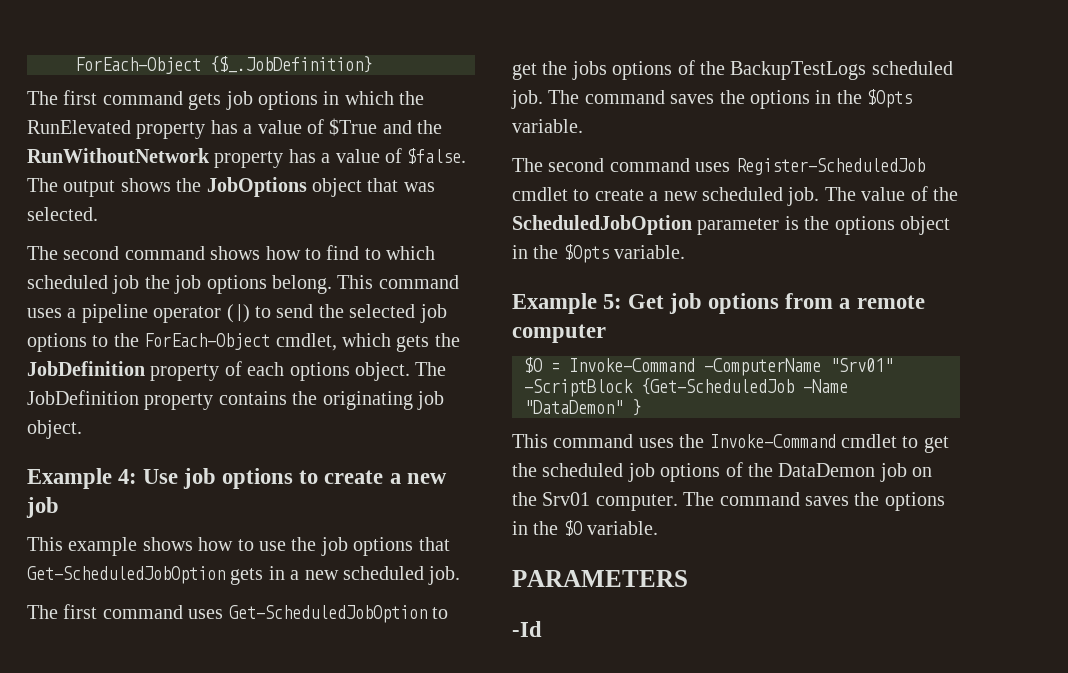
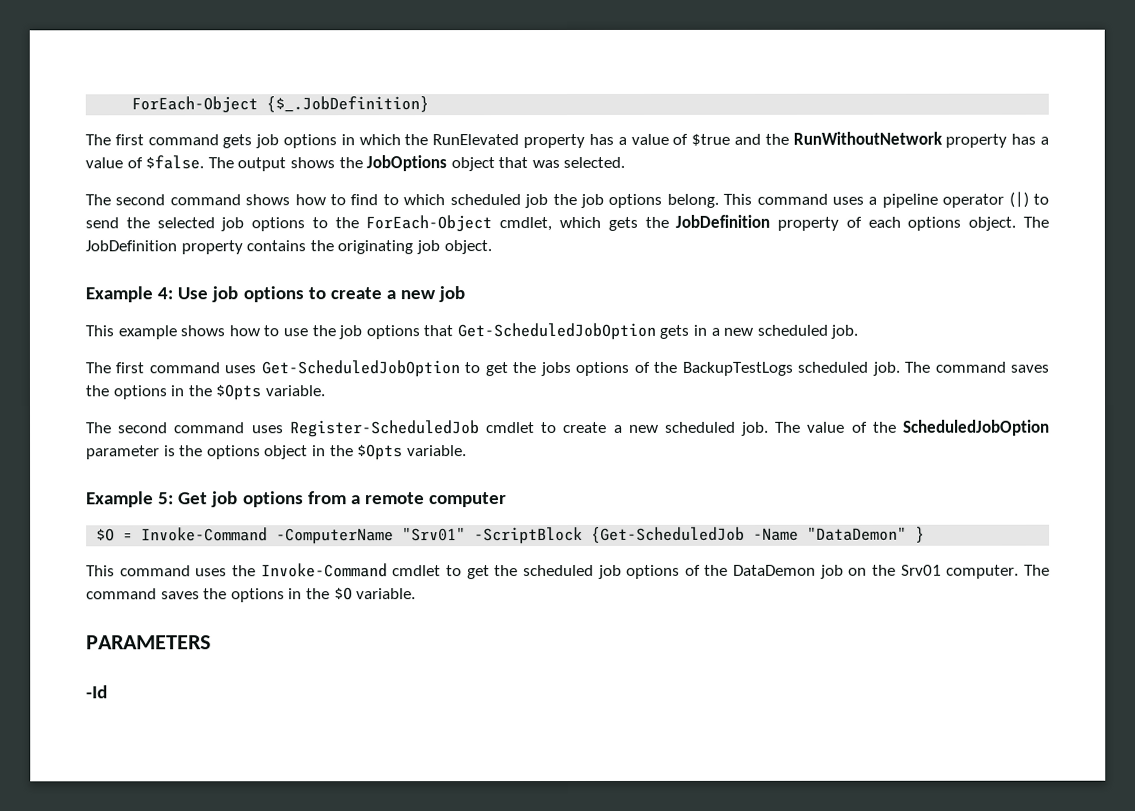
- The first command gets job options in which the RunElevated property has a value of $True and the RunWithoutNetwork property has a value of $false.
+ The first command gets job options in which the RunElevated property has a value of $true and the RunWithoutNetwork property has a value of $false.

